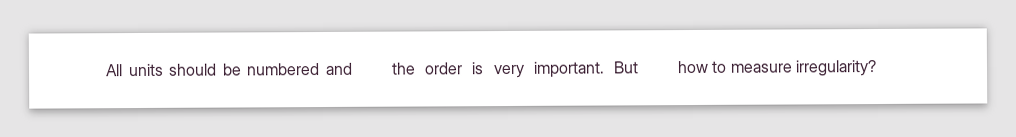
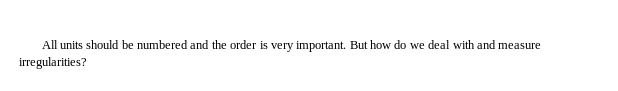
- But how to measure irregularity?
+ But how do we deal with and measure irregularities?

